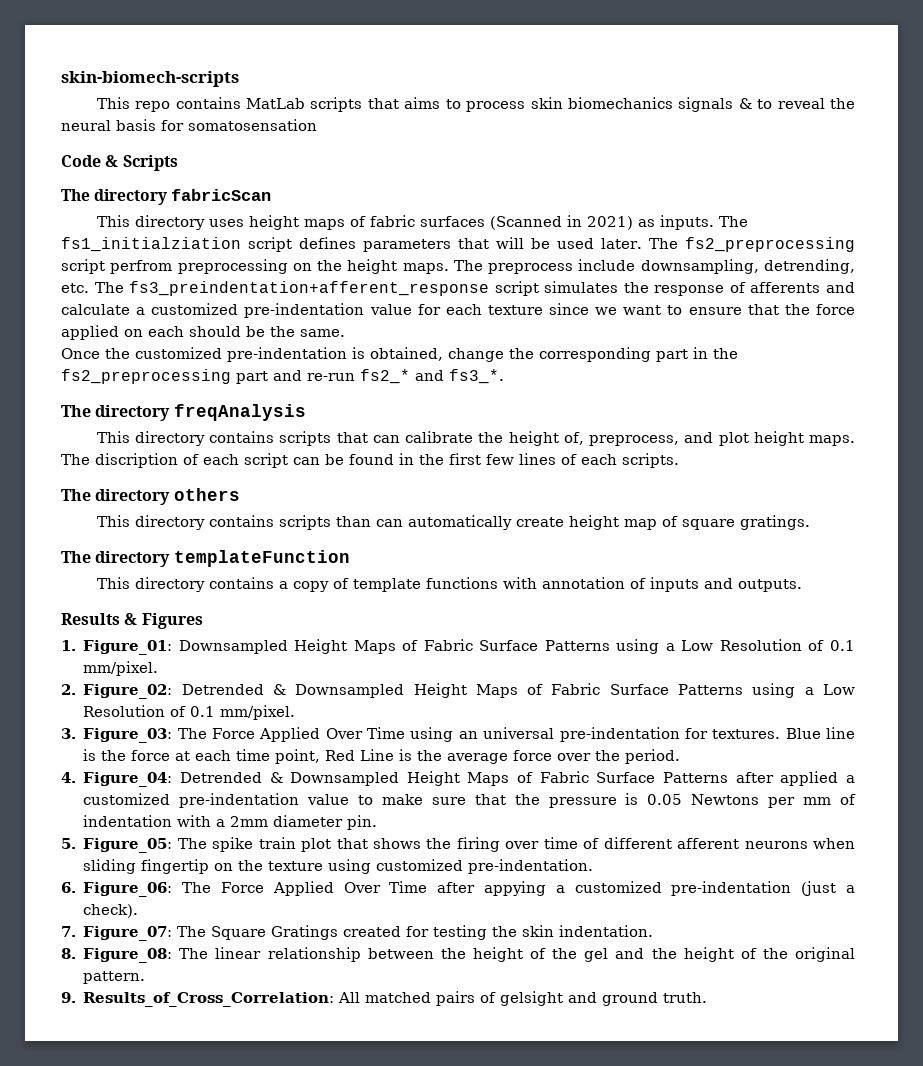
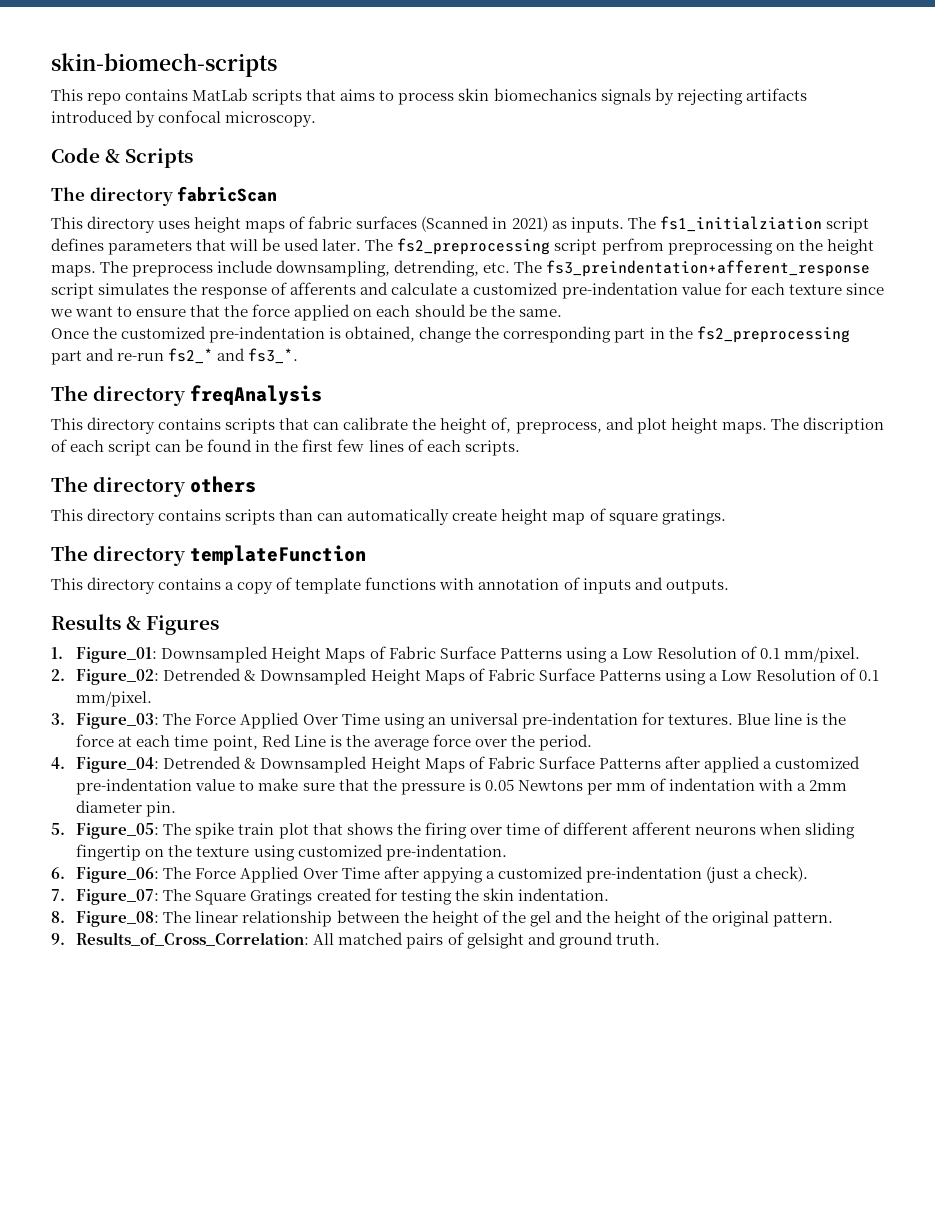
- This repo contains MatLab scripts that aims to process skin biomechanics signals & to reveal the neural basis for somatosensation
+ This repo contains MatLab scripts that aims to process skin biomechanics signals by rejecting artifacts introduced by confocal microscopy.

